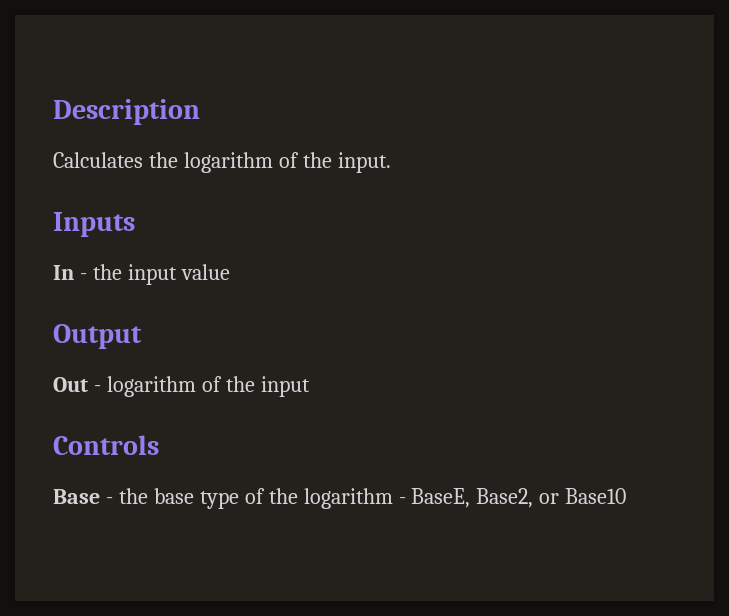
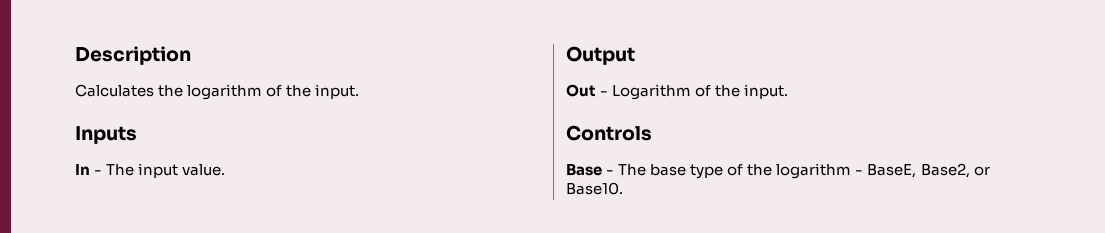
- In - the input value
+ In - The input value.
- Out - logarithm of the input
+ Out - Logarithm of the input.
- Base - the base type of the logarithm - BaseE, Base2, or Base10
+ Base - The base type of the logarithm - BaseE, Base2, or Base10.

